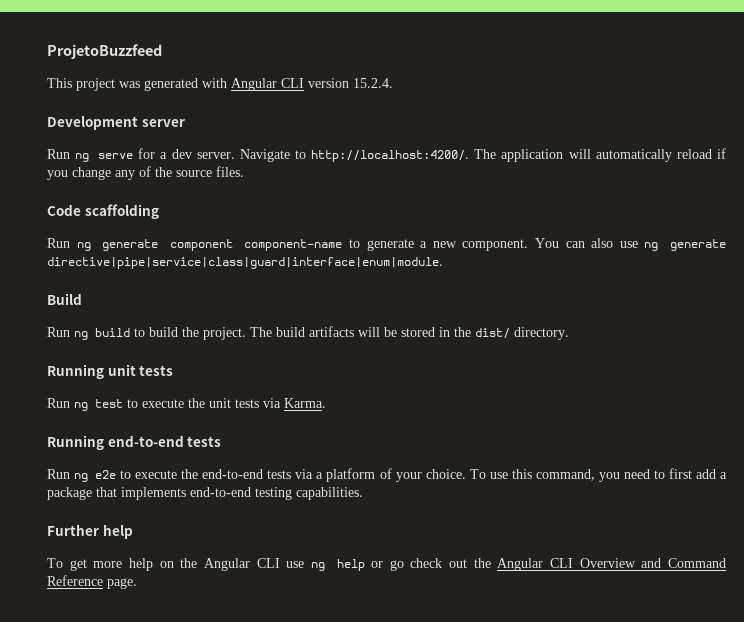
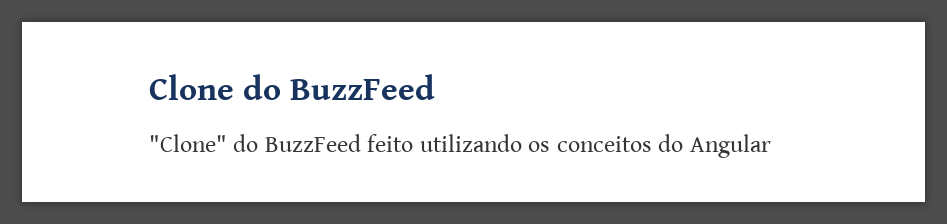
- ProjetoBuzzfeed
- This project was generated with Angular CLI version 15.2.4.
- Development server
- Run ng serve for a dev server. Navigate to http://localhost:4200/. The application will automatically reload if you change any of the source files.
- Code scaffolding
- Run ng generate component component-name to generate a new component. You can also use ng generate directive|pipe|service|class|guard|interface|enum|module.
- Build
- Run ng build to build the project. The build artifacts will be stored in the dist/ directory.
- Running unit tests
- Run ng test to execute the unit tests via Karma.
- Running end-to-end tests
- Run ng e2e to execute the end-to-end tests via a platform of your choice. To use this command, you need to first add a package that implements end-to-end testing capabilities.
- Further help
- To get more help on the Angular CLI use ng help or go check out the Angular CLI Overview and Command Reference page.
+ Clone do BuzzFeed
+ "Clone" do BuzzFeed feito utilizando os conceitos do Angular

